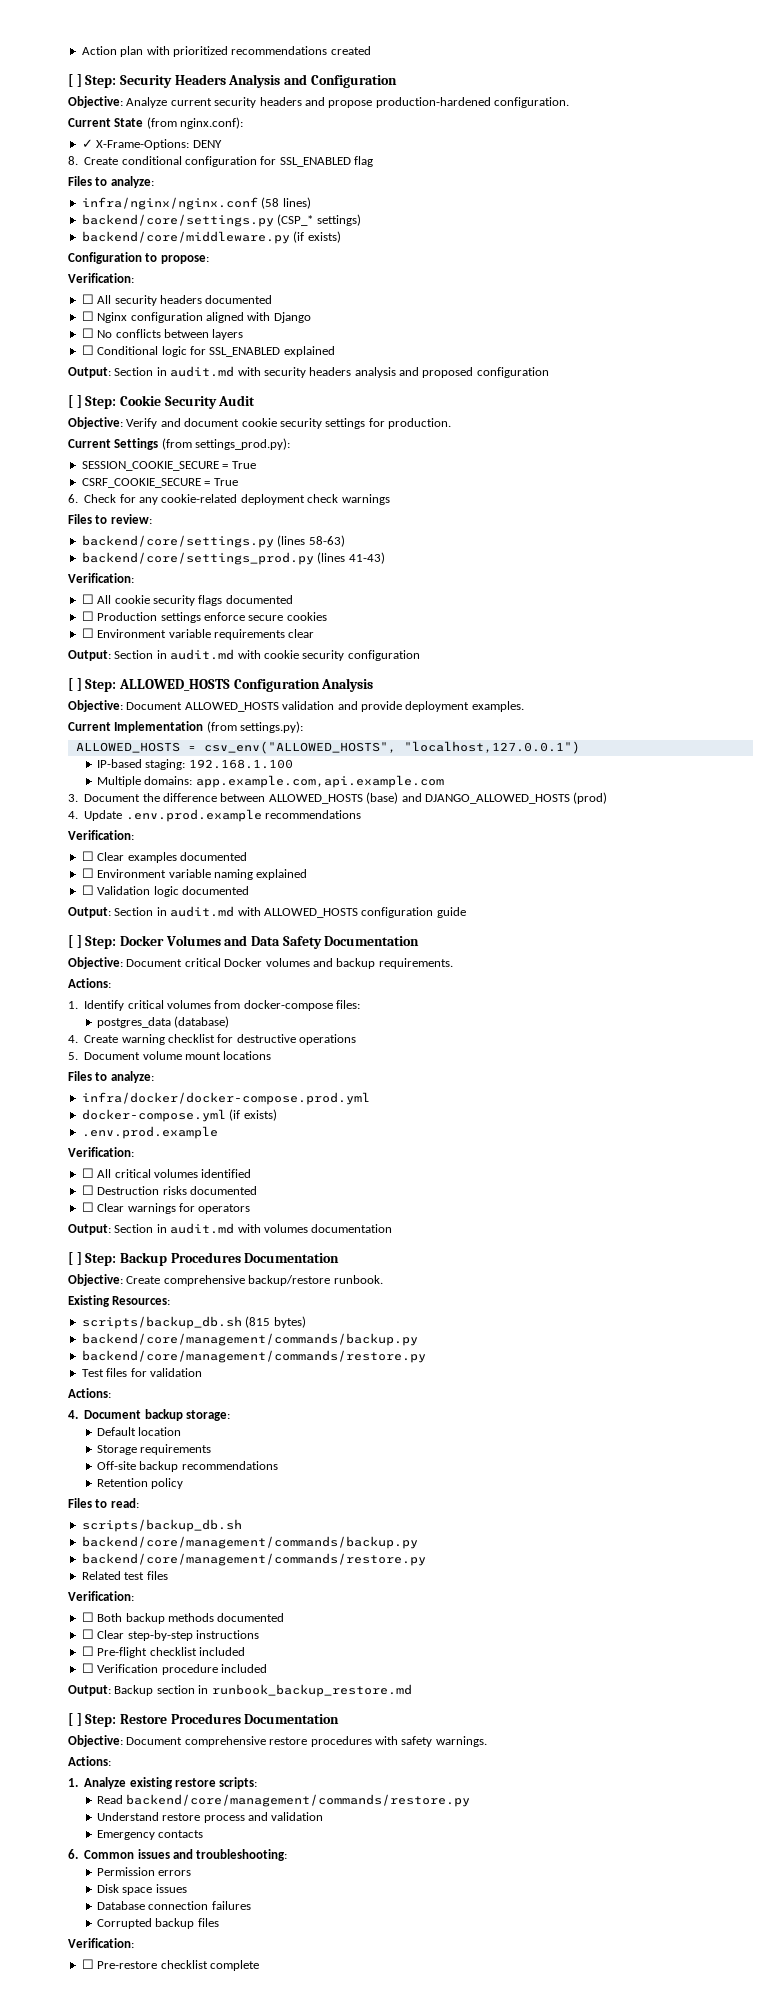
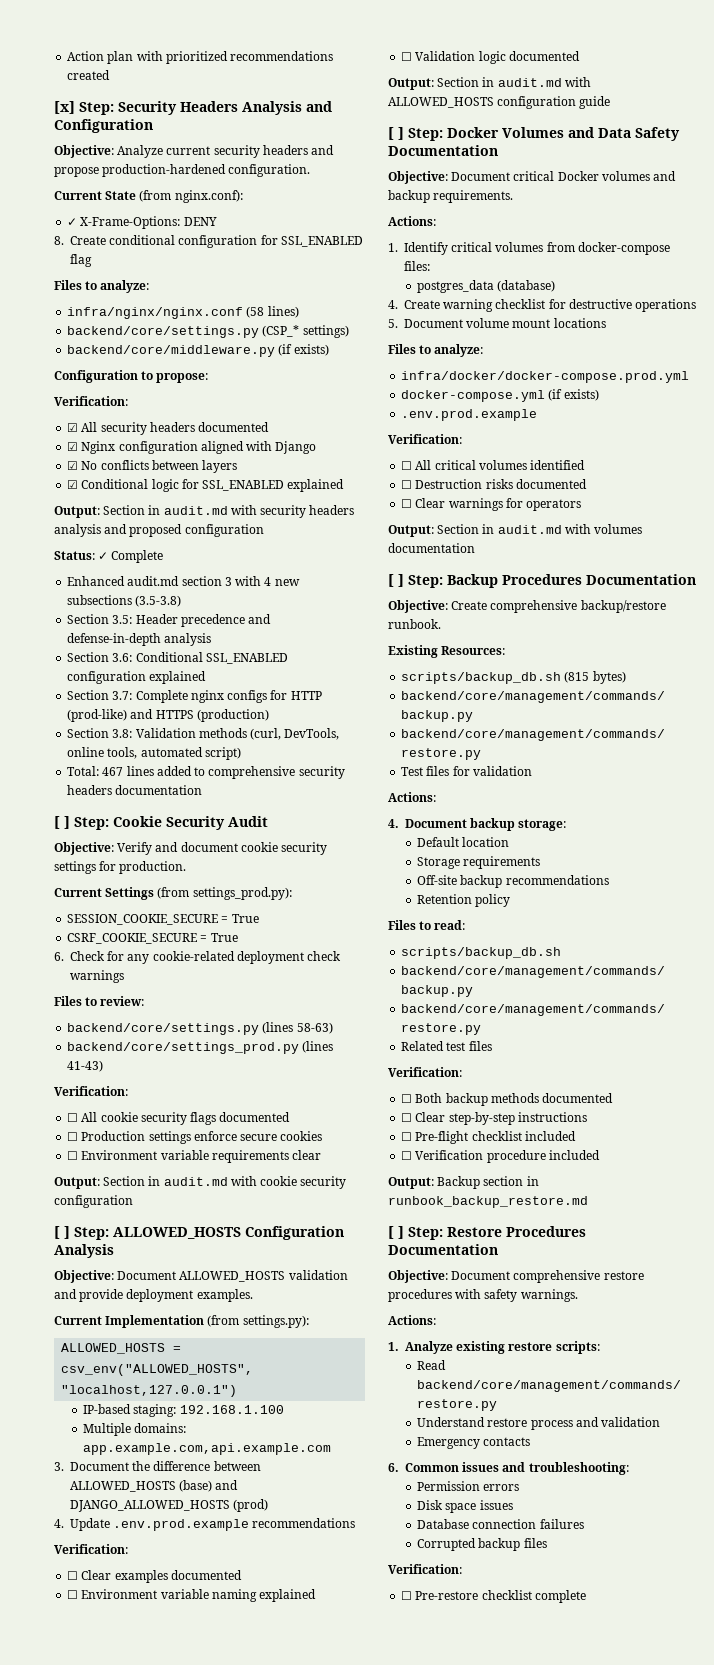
- [ ] Step: Security Headers Analysis and Configuration
+ [x] Step: Security Headers Analysis and Configuration
- ☐ All security headers documented
+ ☑ All security headers documented
- ☐ Nginx configuration aligned with Django
+ ☑ Nginx configuration aligned with Django
- ☐ No conflicts between layers
+ ☑ No conflicts between layers
- ☐ Conditional logic for SSL_ENABLED explained
+ ☑ Conditional logic for SSL_ENABLED explained
+ Status: ✓ Complete
+ Enhanced audit.md section 3 with 4 new subsections (3.5-3.8)
+ Section 3.5: Header precedence and defense-in-depth analysis
+ Section 3.6: Conditional SSL_ENABLED configuration explained
+ Section 3.7: Complete nginx configs for HTTP (prod-like) and HTTPS (production)
+ Section 3.8: Validation methods (curl, DevTools, online tools, automated script)
+ Total: 467 lines added to comprehensive security headers documentation

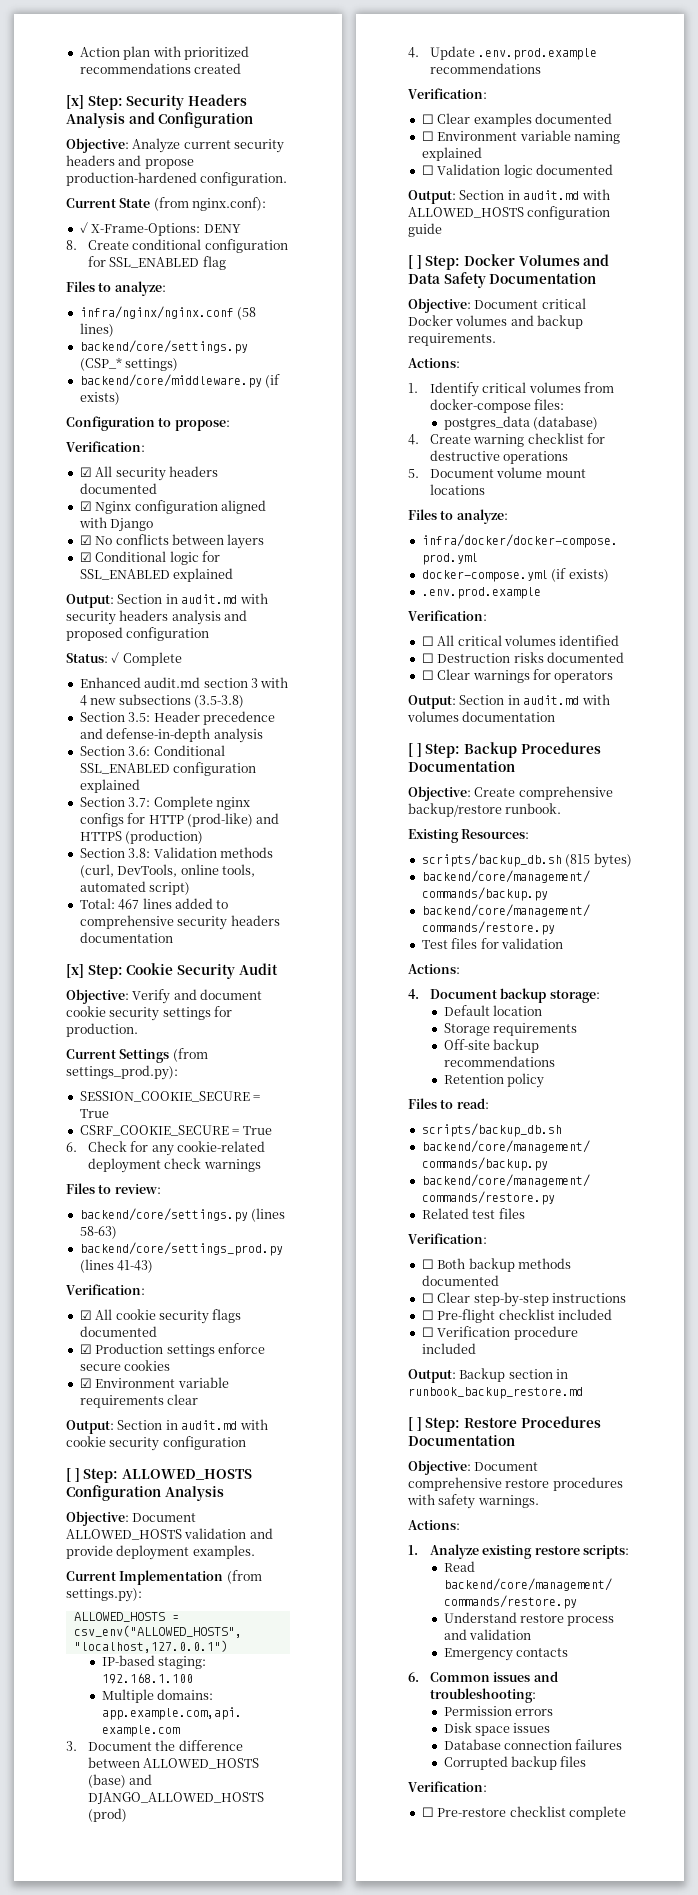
- [ ] Step: Cookie Security Audit
+ [x] Step: Cookie Security Audit
- ☐ All cookie security flags documented
+ ☑ All cookie security flags documented
- ☐ Production settings enforce secure cookies
+ ☑ Production settings enforce secure cookies
- ☐ Environment variable requirements clear
+ ☑ Environment variable requirements clear

